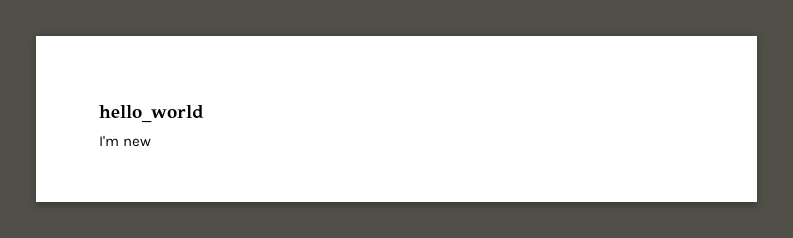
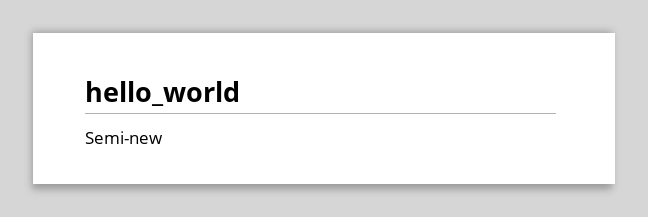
- I'm new
+ Semi-new

